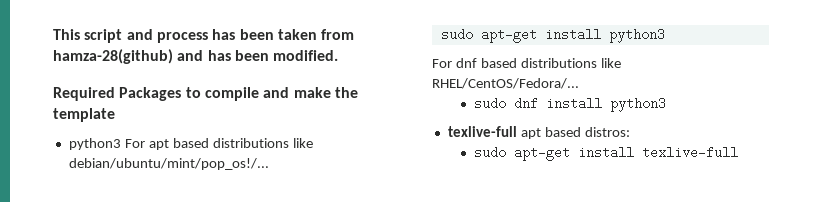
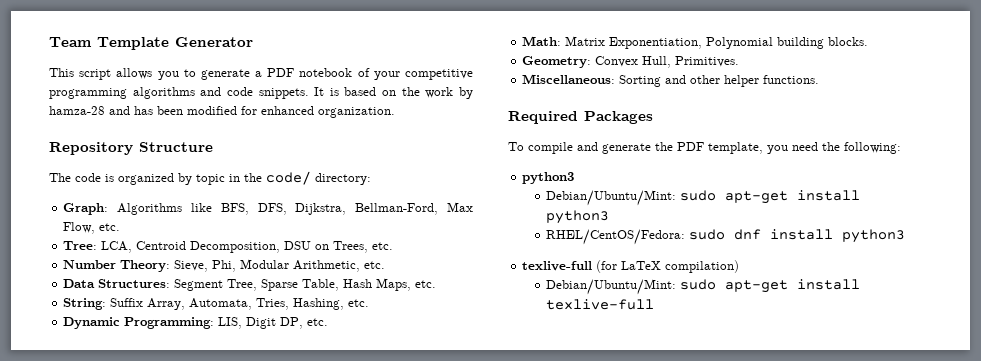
- This script and process has been taken from hamza-28(github) and has been modified.
+ Team Template Generator
+ This script allows you to generate a PDF notebook of your competitive programming algorithms and code snippets. It is based on the work by hamza-28 and has been modified for enhanced organization.
+ Repository Structure
+ The code is organized by topic in the code/ directory:
+ Graph: Algorithms like BFS, DFS, Dijkstra, Bellman-Ford, Max Flow, etc.
+ Tree: LCA, Centroid Decomposition, DSU on Trees, etc.
+ Number Theory: Sieve, Phi, Modular Arithmetic, etc.
+ Data Structures: Segment Tree, Sparse Table, Hash Maps, etc.
+ String: Suffix Array, Automata, Tries, Hashing, etc.
+ Dynamic Programming: LIS, Digit DP, etc.
+ Math: Matrix Exponentiation, Polynomial building blocks.
+ Geometry: Convex Hull, Primitives.
+ Miscellaneous: Sorting and other helper functions.
- Required Packages to compile and make the template
- python3 For apt based distributions like debian/ubuntu/mint/pop_os!/...
- sudo apt-get install python3
- For dnf based distributions like RHEL/CentOS/Fedora/...
- sudo dnf install python3
+ Required Packages
+ To compile and generate the PDF template, you need the following:
+ python3
+ Debian/Ubuntu/Mint: sudo apt-get install python3
+ RHEL/CentOS/Fedora: sudo dnf install python3
- texlive-full apt based distros:
- sudo apt-get install texlive-full
+ texlive-full (for LaTeX compilation)
+ Debian/Ubuntu/Mint: sudo apt-get install texlive-full

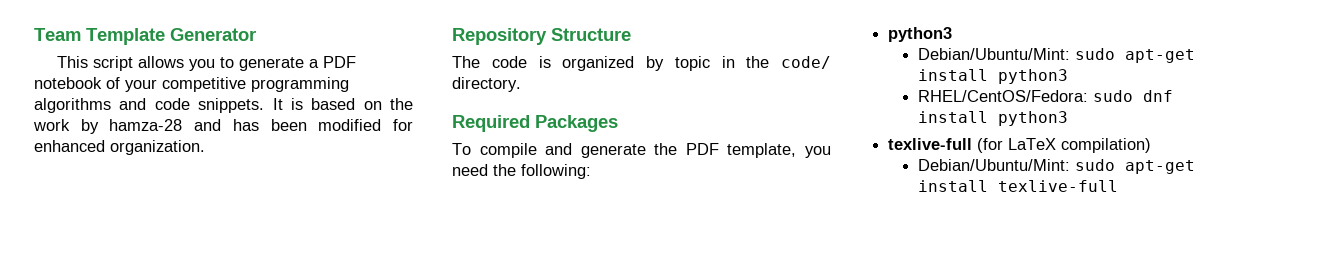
- The code is organized by topic in the code/ directory:
- Graph: Algorithms like BFS, DFS, Dijkstra, Bellman-Ford, Max Flow, etc.
- Tree: LCA, Centroid Decomposition, DSU on Trees, etc.
- Number Theory: Sieve, Phi, Modular Arithmetic, etc.
- Data Structures: Segment Tree, Sparse Table, Hash Maps, etc.
- String: Suffix Array, Automata, Tries, Hashing, etc.
- Dynamic Programming: LIS, Digit DP, etc.
- Math: Matrix Exponentiation, Polynomial building blocks.
- Geometry: Convex Hull, Primitives.
- Miscellaneous: Sorting and other helper functions.
+ The code is organized by topic in the code/ directory.

